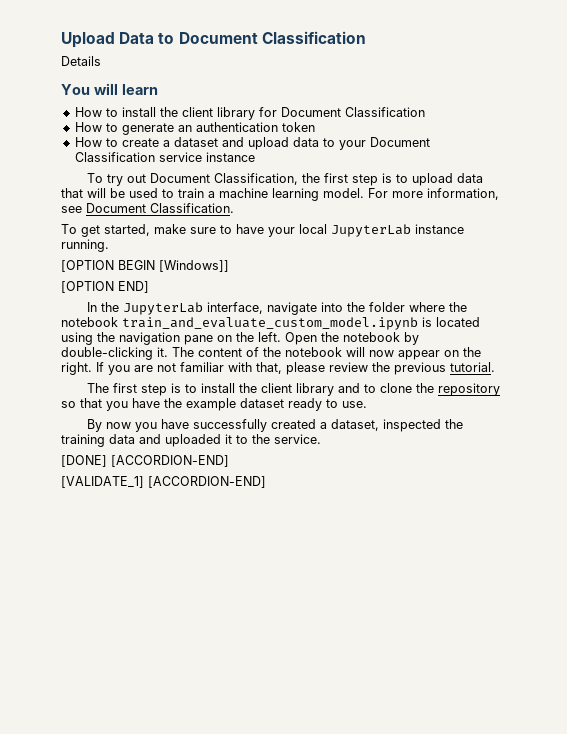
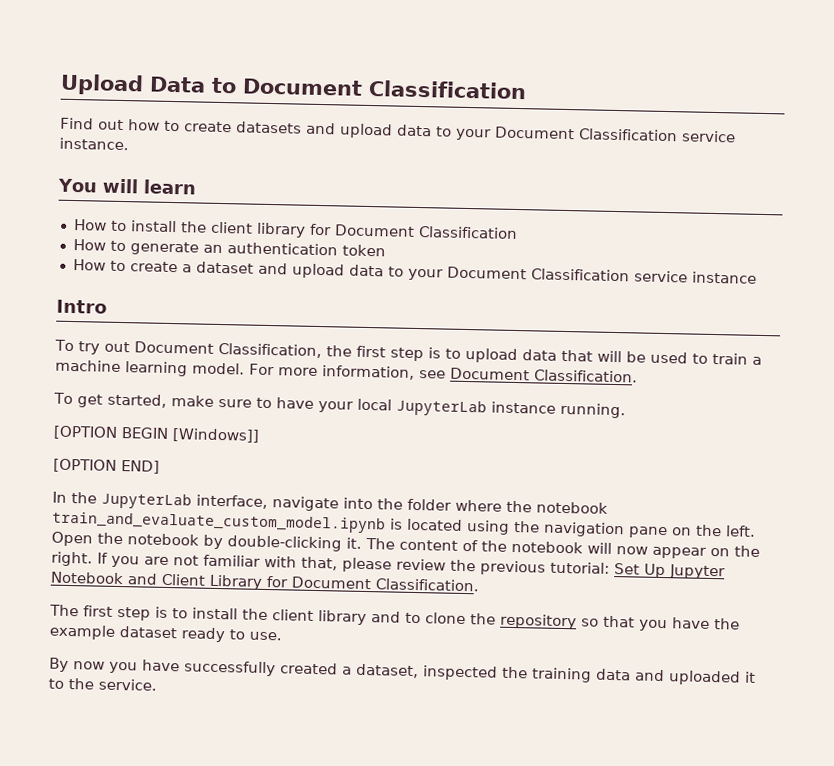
- Details
+ Find out how to create datasets and upload data to your Document Classification service instance.
+ Intro
- If you are not familiar with that, please review the previous tutorial.
+ If you are not familiar with that, please review the previous tutorial: Set Up Jupyter Notebook and Client Library for Document Classification.
- [DONE] [ACCORDION-END]
- [VALIDATE_1] [ACCORDION-END]

